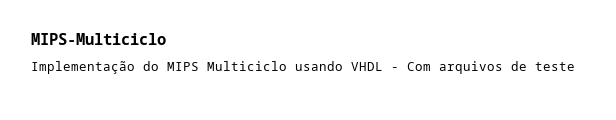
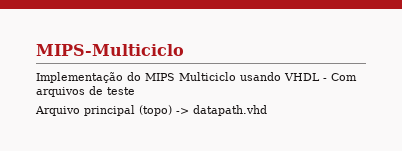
+ Arquivo principal (topo) -> datapath.vhd

